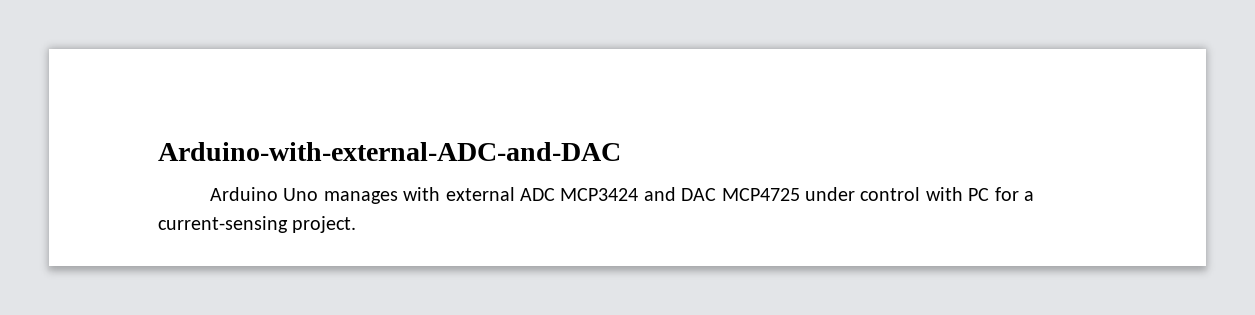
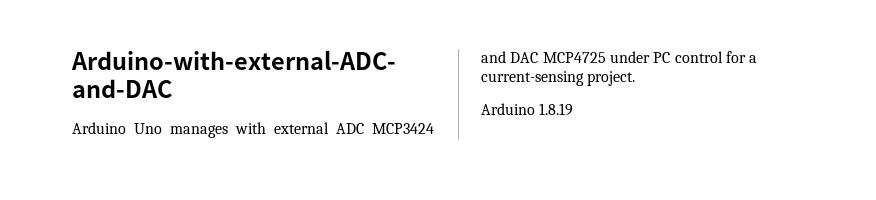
- Arduino Uno manages with external ADC MCP3424 and DAC MCP4725 under control with PC for a current-sensing project.
+ Arduino Uno manages with external ADC MCP3424 and DAC MCP4725 under PC control for a current-sensing project.
+ Arduino 1.8.19

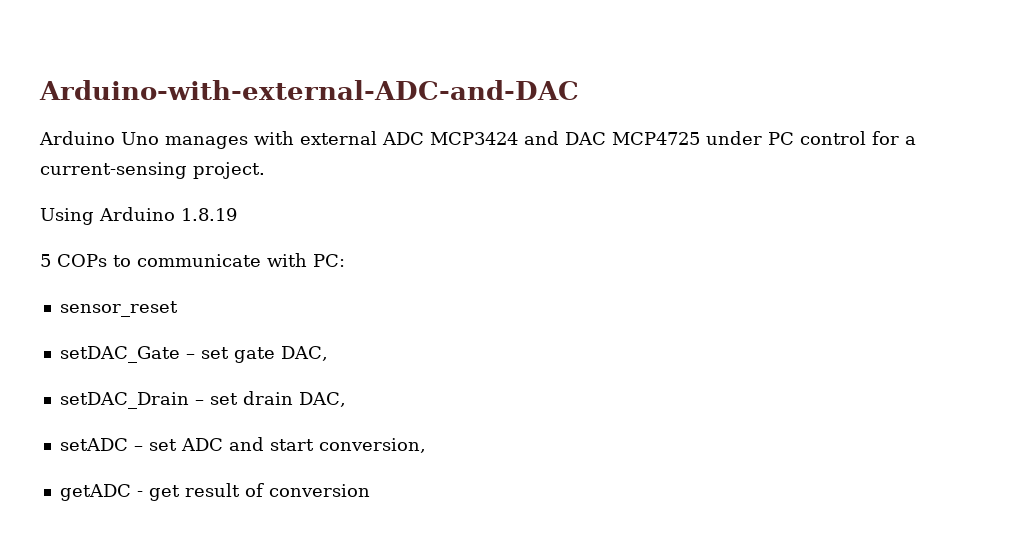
- Arduino 1.8.19
+ Using Arduino 1.8.19
+ 5 COPs to communicate with PC:
+ sensor_reset
+ setDAC_Gate – set gate DAC,
+ setDAC_Drain – set drain DAC,
+ setADC – set ADC and start conversion,
+ getADC - get result of conversion

